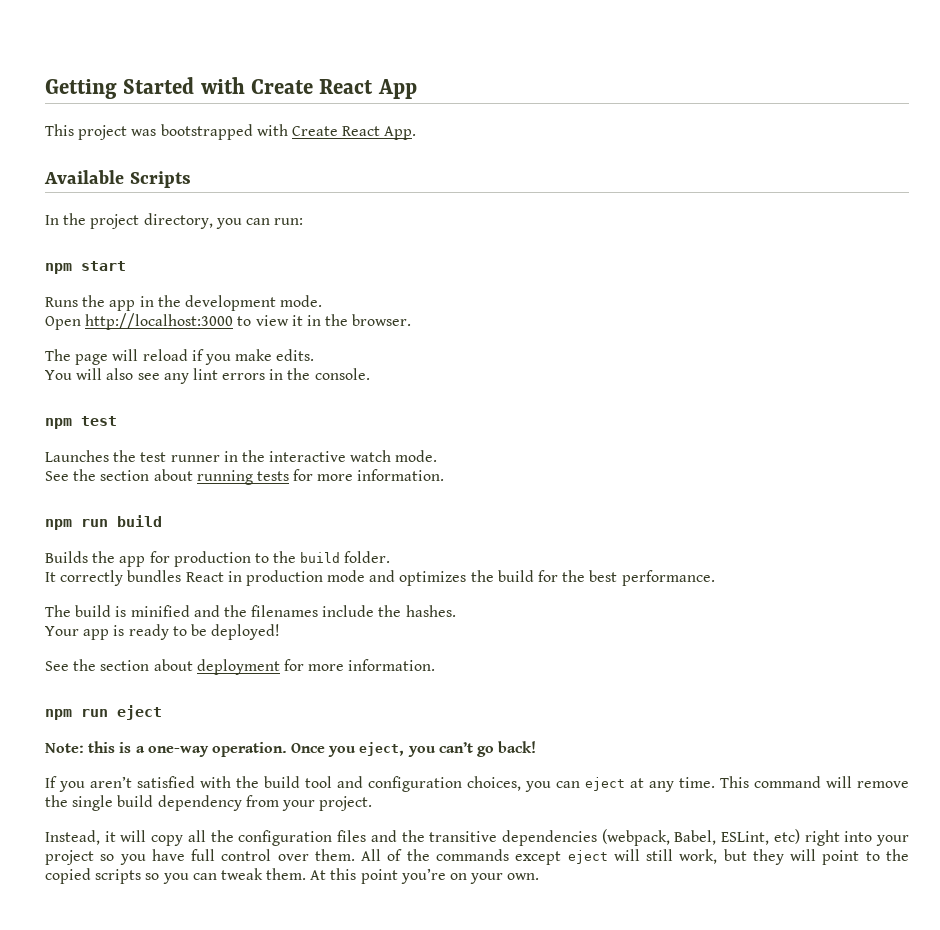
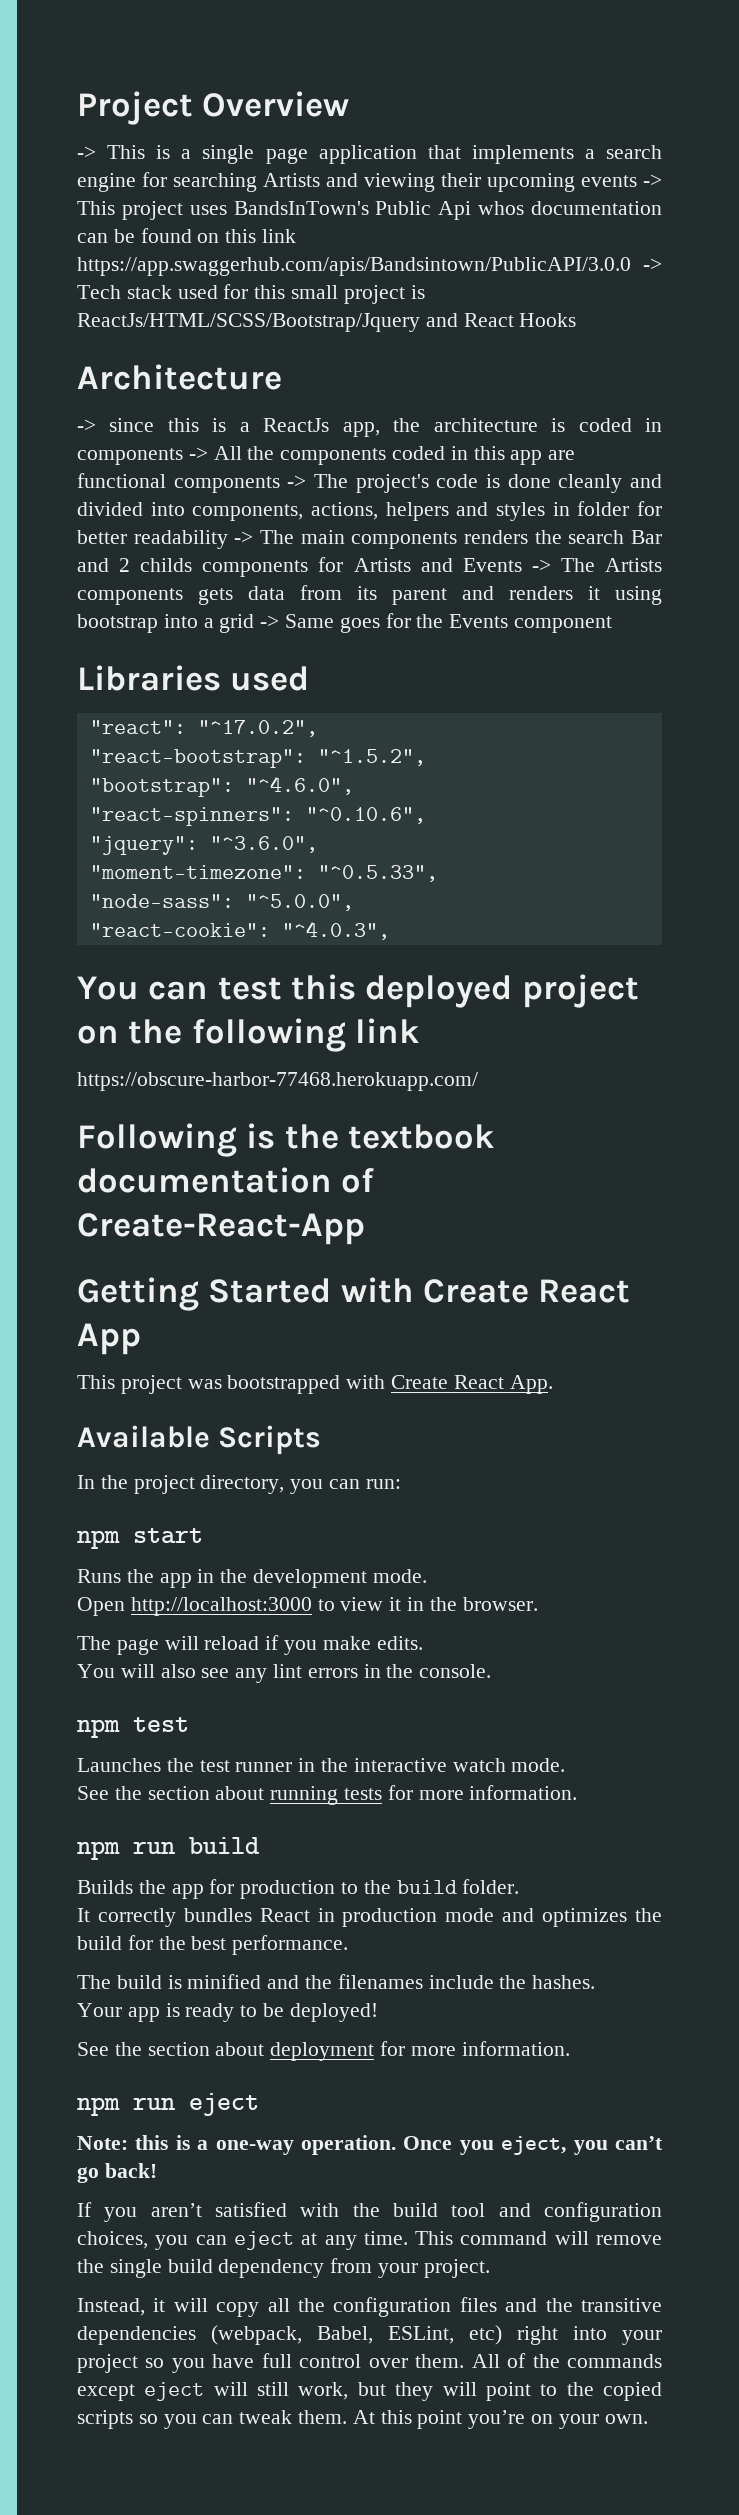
+ Project Overview
+ -> This is a single page application that implements a search engine for searching Artists and viewing their upcoming events -> This project uses BandsInTown's Public Api whos documentation can be found on this link https://app.swaggerhub.com/apis/Bandsintown/PublicAPI/3.0.0 -> Tech stack used for this small project is ReactJs/HTML/SCSS/Bootstrap/Jquery and React Hooks
+ Architecture
+ -> since this is a ReactJs app, the architecture is coded in components -> All the components coded in this app are functional components -> The project's code is done cleanly and divided into components, actions, helpers and styles in folder for better readability -> The main components renders the search Bar and 2 childs components for Artists and Events -> The Artists components gets data from its parent and renders it using bootstrap into a grid -> Same goes for the Events component
+ Libraries used
+ "react": "^17.0.2",
+ "react-bootstrap": "^1.5.2",
+ "bootstrap": "^4.6.0",
+ "react-spinners": "^0.10.6",
+ "jquery": "^3.6.0",
+ "moment-timezone": "^0.5.33",
+ "node-sass": "^5.0.0",
+ "react-cookie": "^4.0.3",
+ You can test this deployed project on the following link
+ https://obscure-harbor-77468.herokuapp.com/
+ Following is the textbook documentation of Create-React-App

